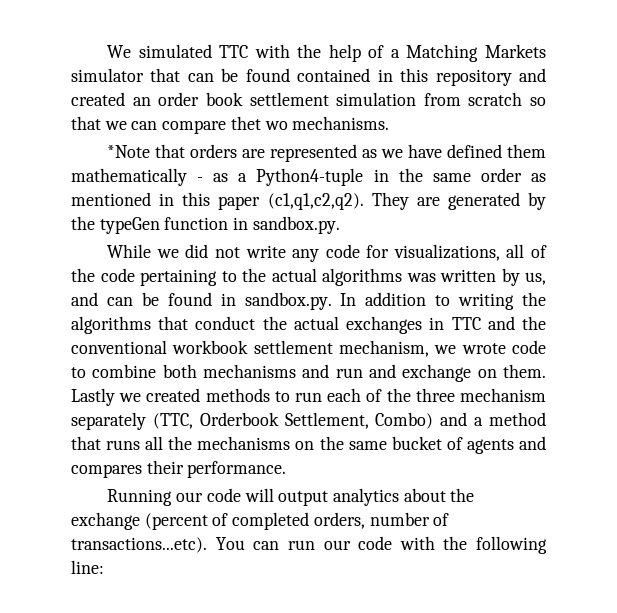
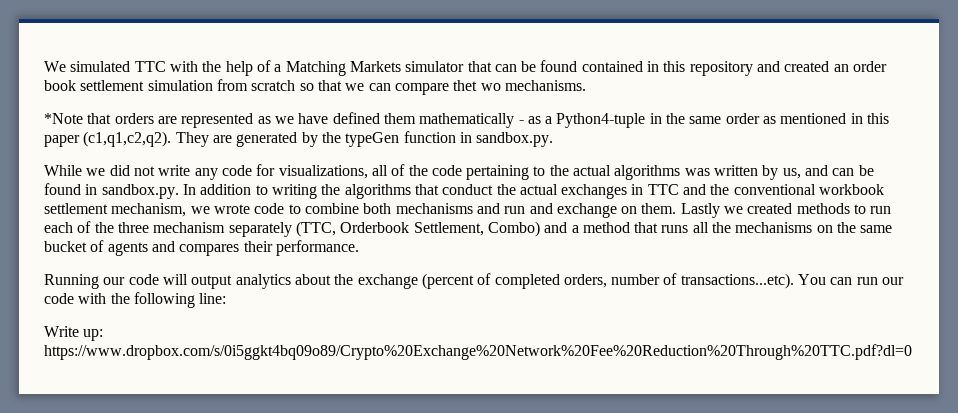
+ Write up: https://www.dropbox.com/s/0i5ggkt4bq09o89/Crypto%20Exchange%20Network%20Fee%20Reduction%20Through%20TTC.pdf?dl=0

